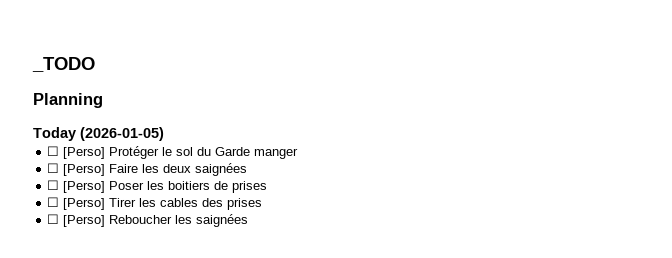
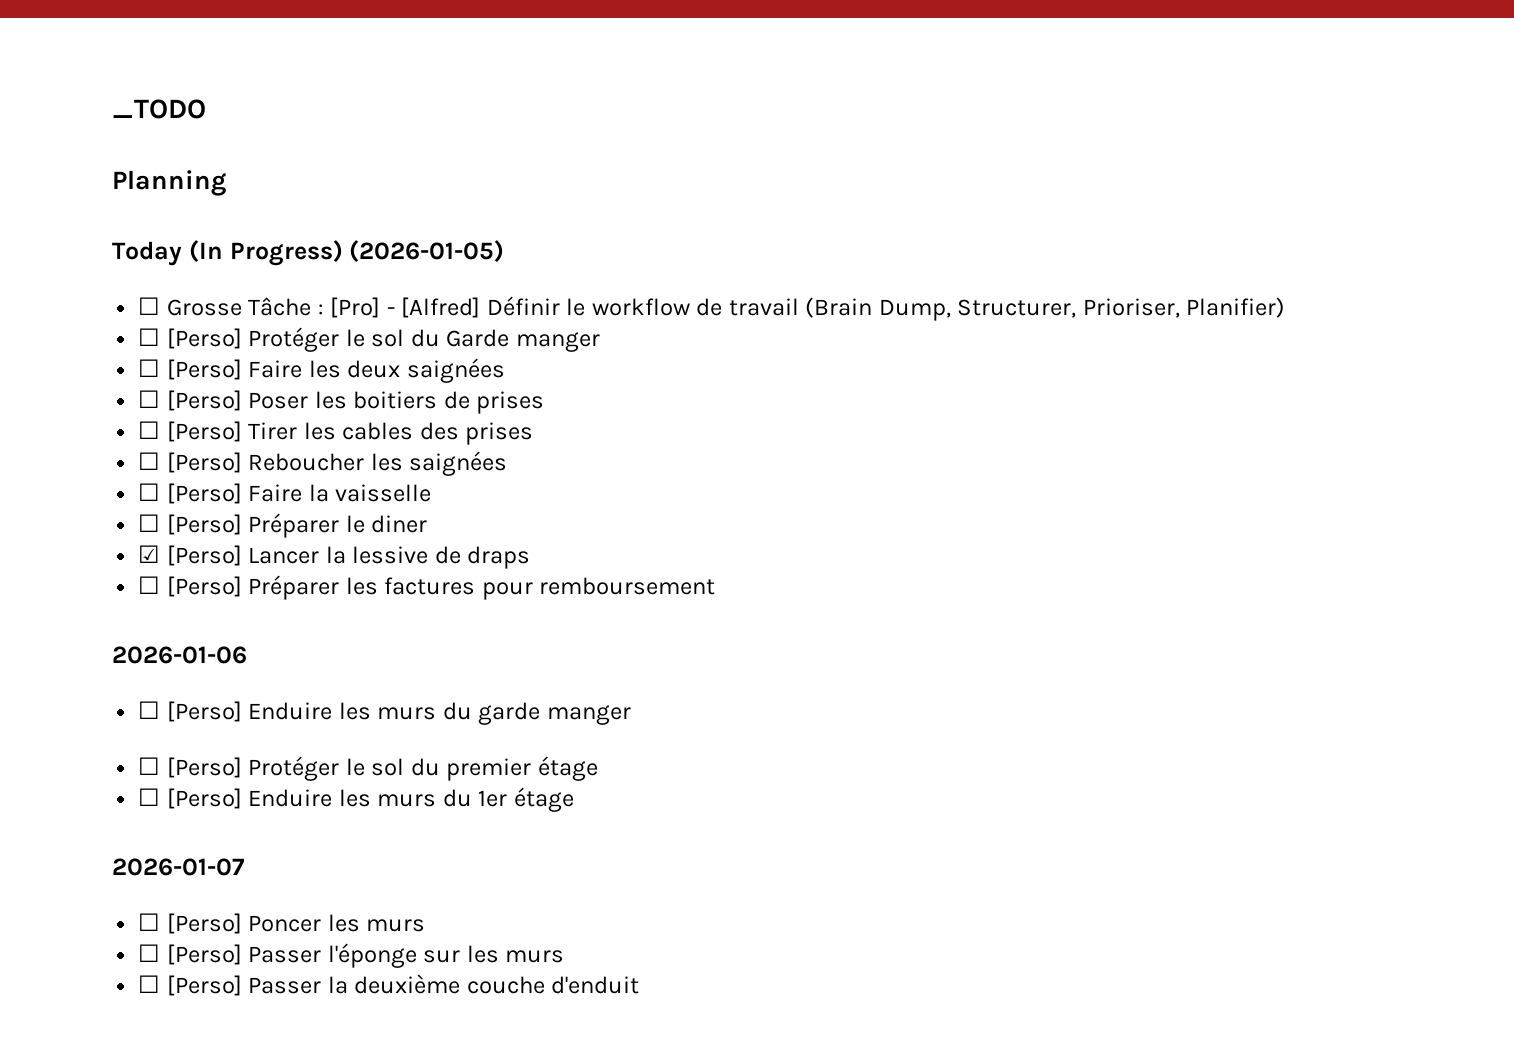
- Today (2026-01-05)
+ Today (In Progress) (2026-01-05)
+ ☐ Grosse Tâche : [Pro] - [Alfred] Définir le workflow de travail (Brain Dump, Structurer, Prioriser, Planifier)
+ ☐ [Perso] Faire la vaisselle
+ ☐ [Perso] Préparer le diner
+ ☑ [Perso] Lancer la lessive de draps
+ ☐ [Perso] Préparer les factures pour remboursement
+ 2026-01-06
+ ☐ [Perso] Enduire les murs du garde manger
+ ☐ [Perso] Protéger le sol du premier étage
+ ☐ [Perso] Enduire les murs du 1er étage
+ 2026-01-07
+ ☐ [Perso] Poncer les murs
+ ☐ [Perso] Passer l'éponge sur les murs
+ ☐ [Perso] Passer la deuxième couche d'enduit

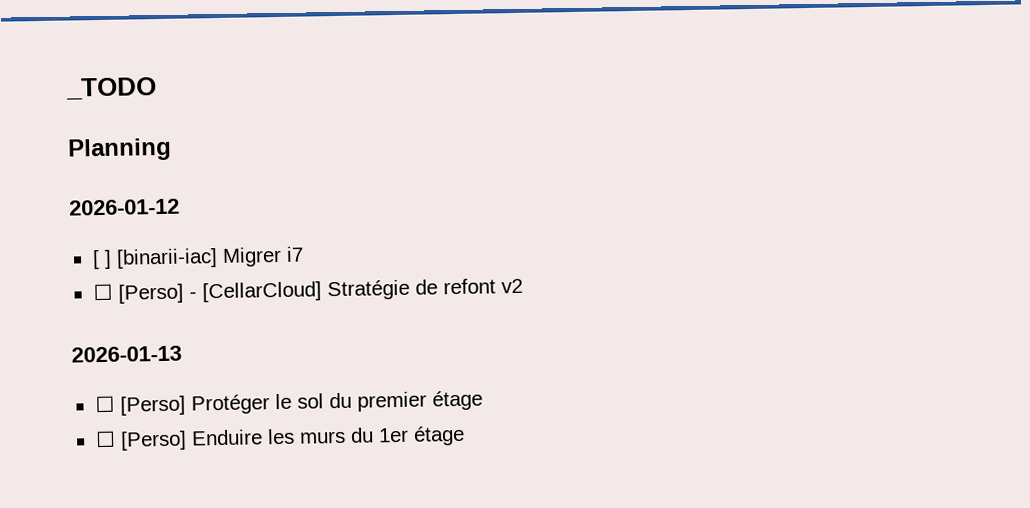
- Today (In Progress) (2026-01-05)
- ☐ Grosse Tâche : [Pro] - [Alfred] Définir le workflow de travail (Brain Dump, Structurer, Prioriser, Planifier)
- ☐ [Perso] Protéger le sol du Garde manger
- ☐ [Perso] Faire les deux saignées
- ☐ [Perso] Poser les boitiers de prises
- ☐ [Perso] Tirer les cables des prises
- ☐ [Perso] Reboucher les saignées
- ☐ [Perso] Faire la vaisselle
- ☐ [Perso] Préparer le diner
- ☑ [Perso] Lancer la lessive de draps
- ☐ [Perso] Préparer les factures pour remboursement
- 2026-01-06
- ☐ [Perso] Enduire les murs du garde manger
+ 2026-01-12
+ [ ] [binarii-iac] Migrer i7
+ ☐ [Perso] - [CellarCloud] Stratégie de refont v2
+ 2026-01-13
- 2026-01-07
- ☐ [Perso] Poncer les murs
- ☐ [Perso] Passer l'éponge sur les murs
- ☐ [Perso] Passer la deuxième couche d'enduit

